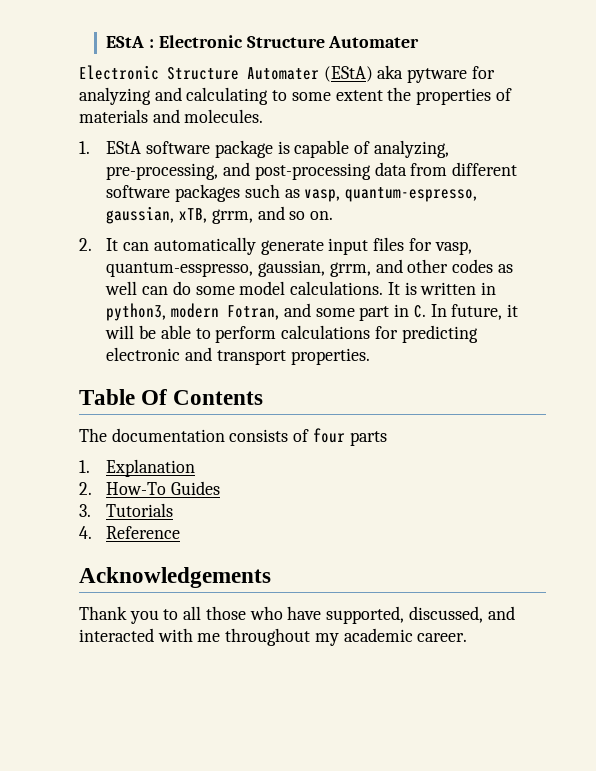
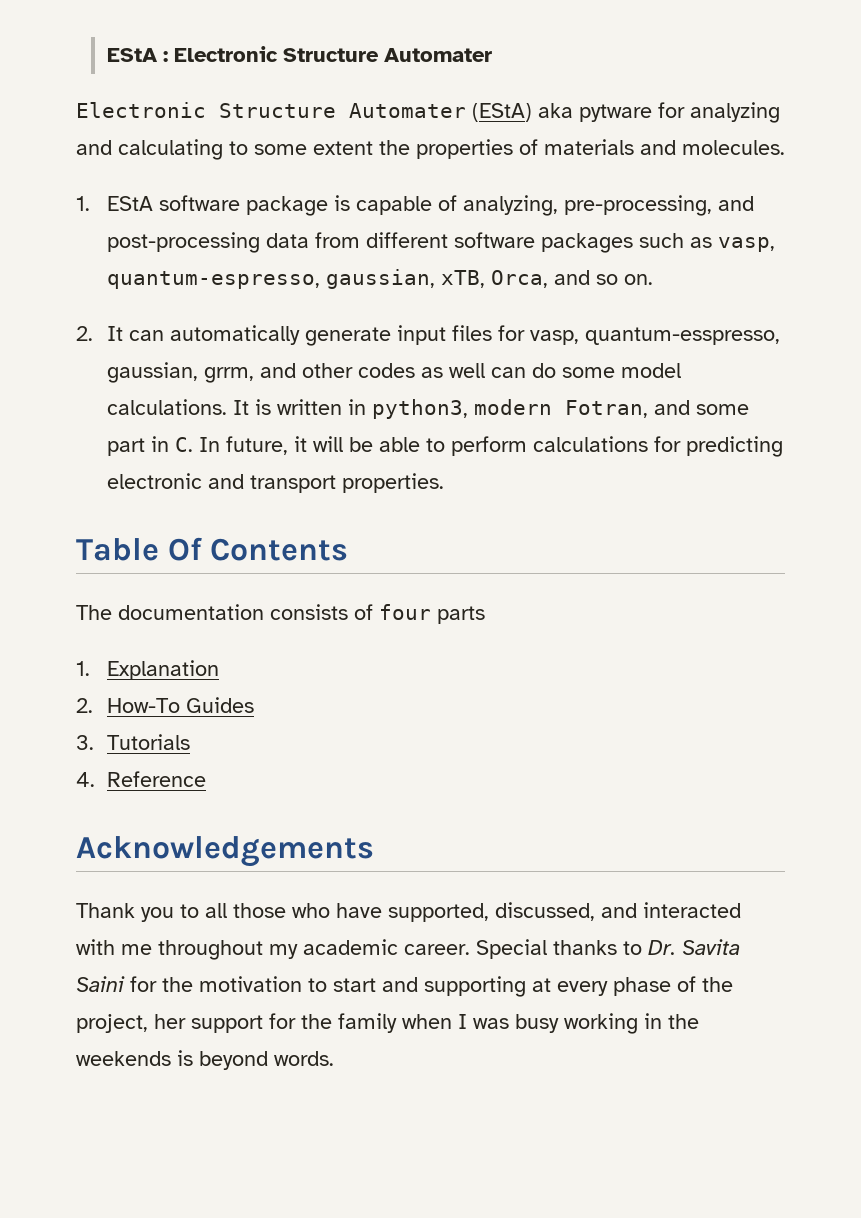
- 1. EStA software package is capable of analyzing, pre-processing, and post-processing data from different software packages such as vasp, quantum-espresso, gaussian, xTB, grrm, and so on.
+ 1. EStA software package is capable of analyzing, pre-processing, and post-processing data from different software packages such as vasp, quantum-espresso, gaussian, xTB, Orca, and so on.
+ Special thanks to Dr. Savita Saini for the motivation to start and supporting at every phase of the project, her support for the family when I was busy working in the weekends is beyond words.

